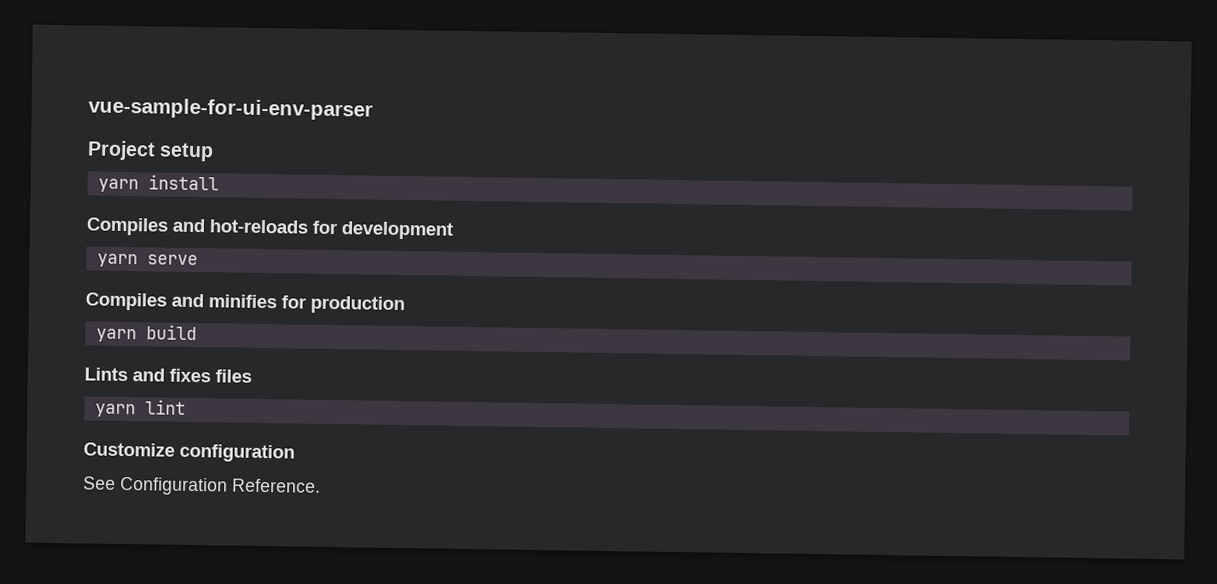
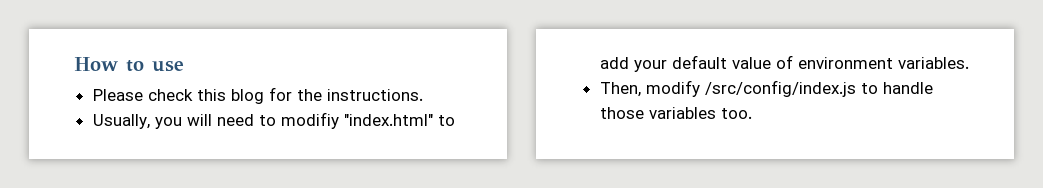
- vue-sample-for-ui-env-parser
- Project setup
- yarn install
- Compiles and hot-reloads for development
- yarn serve
- Compiles and minifies for production
- yarn build
- Lints and fixes files
- yarn lint
- Customize configuration
- See Configuration Reference.
+ How to use
+ Please check this blog for the instructions.
+ Usually, you will need to modifiy "index.html" to add your default value of environment variables.
+ Then, modify /src/config/index.js to handle those variables too.

